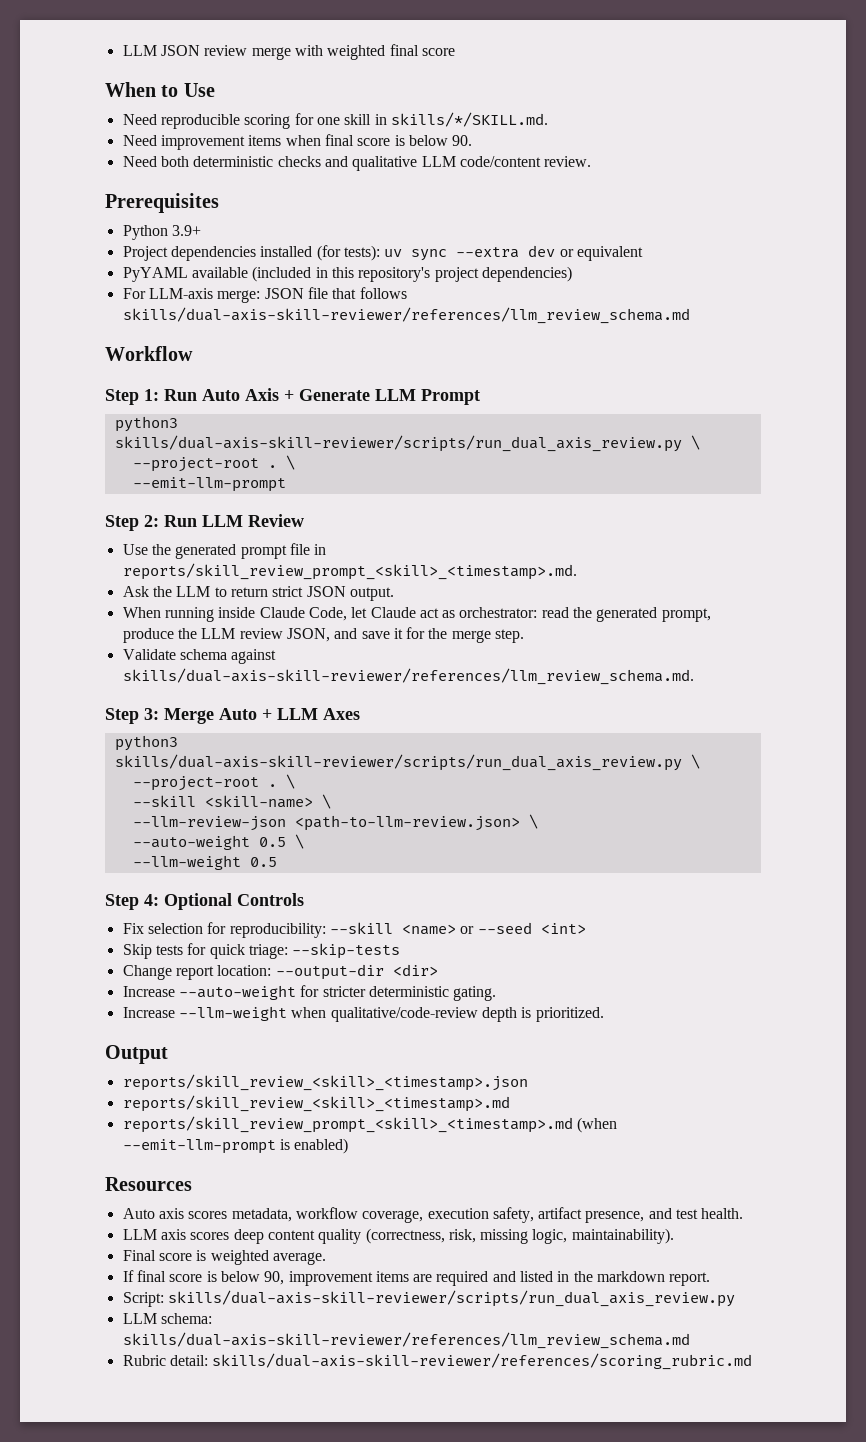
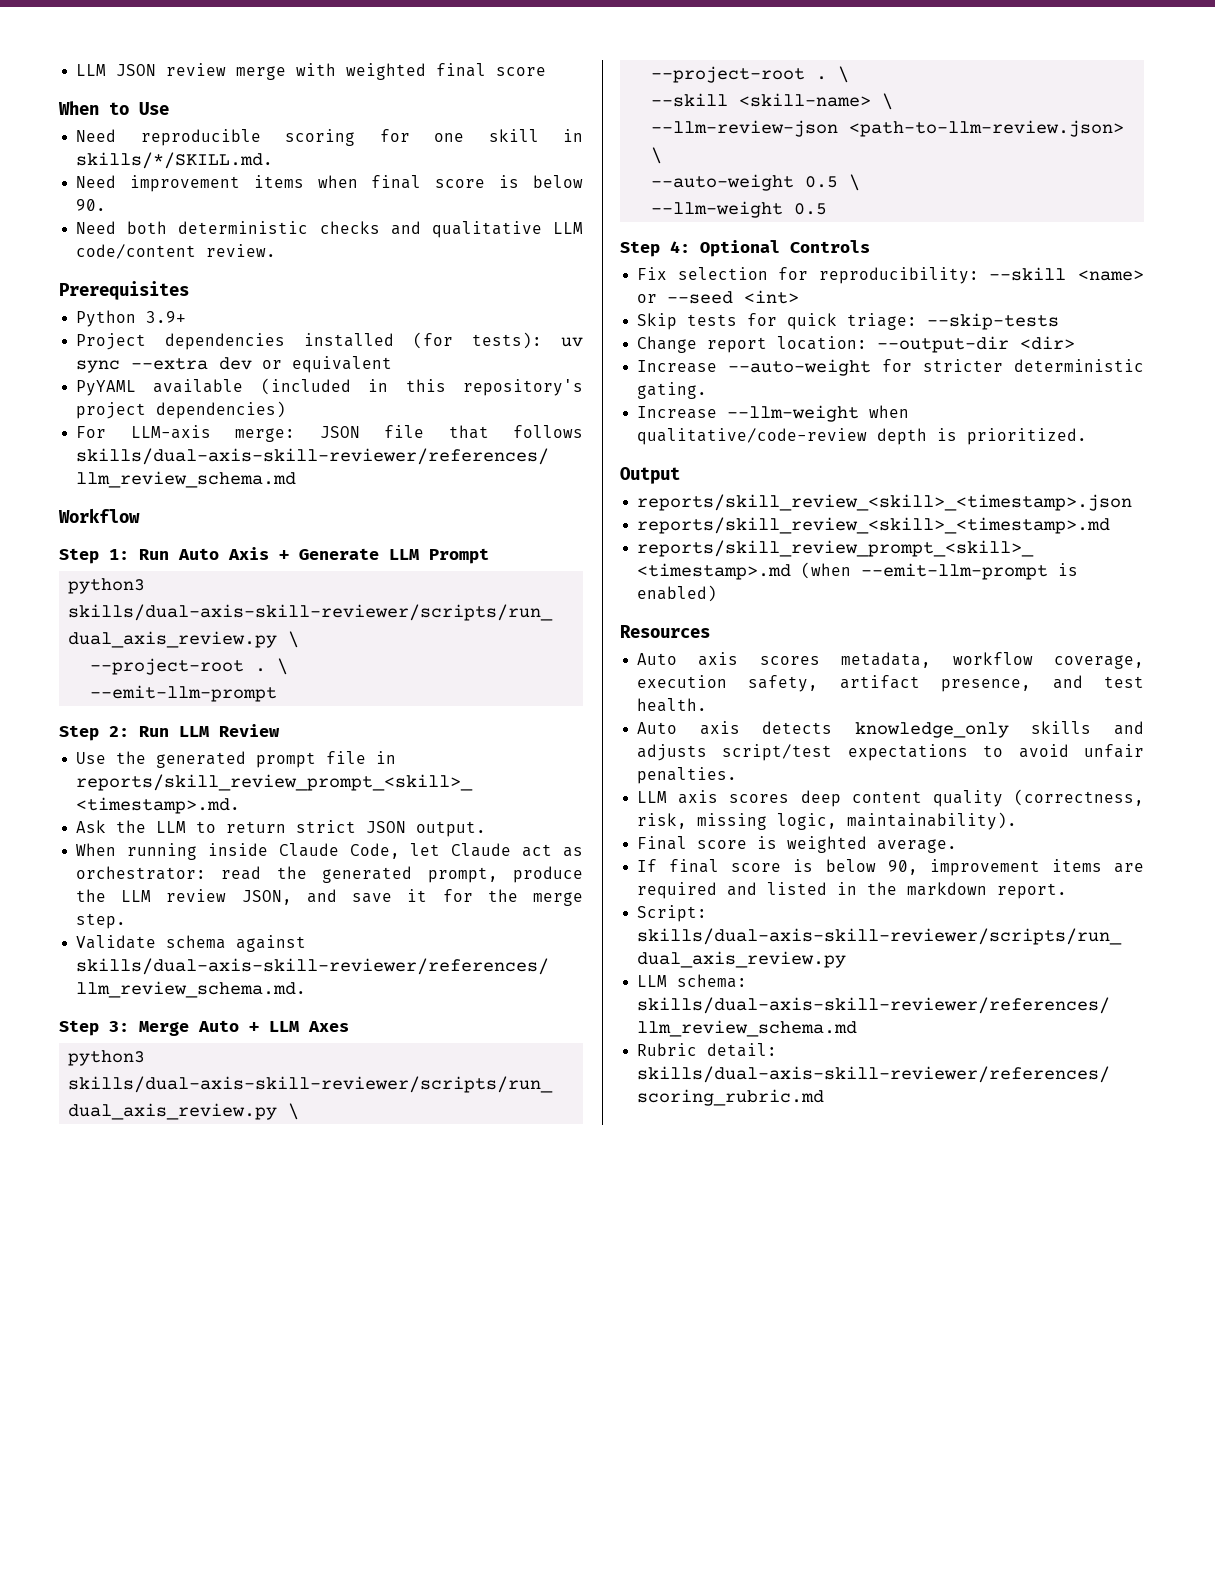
+ Auto axis detects knowledge_only skills and adjusts script/test expectations to avoid unfair penalties.

